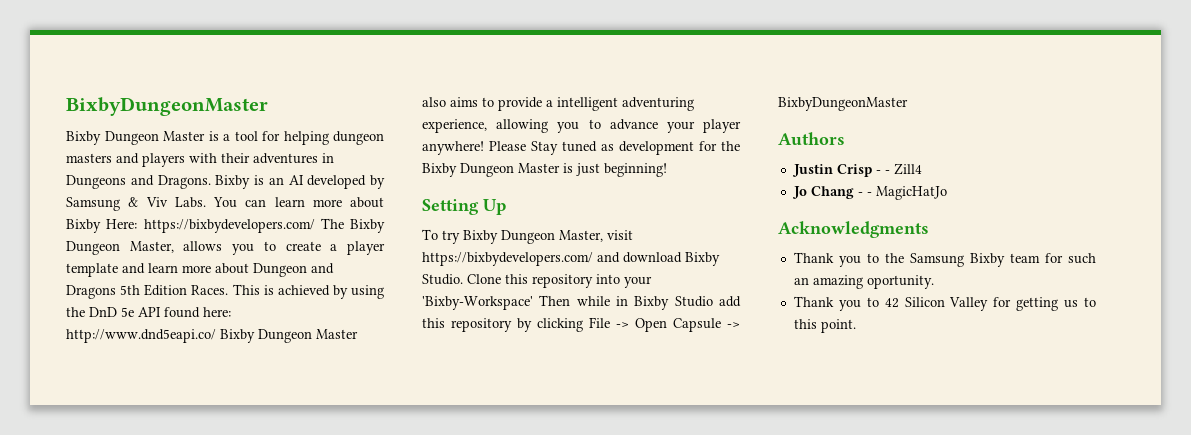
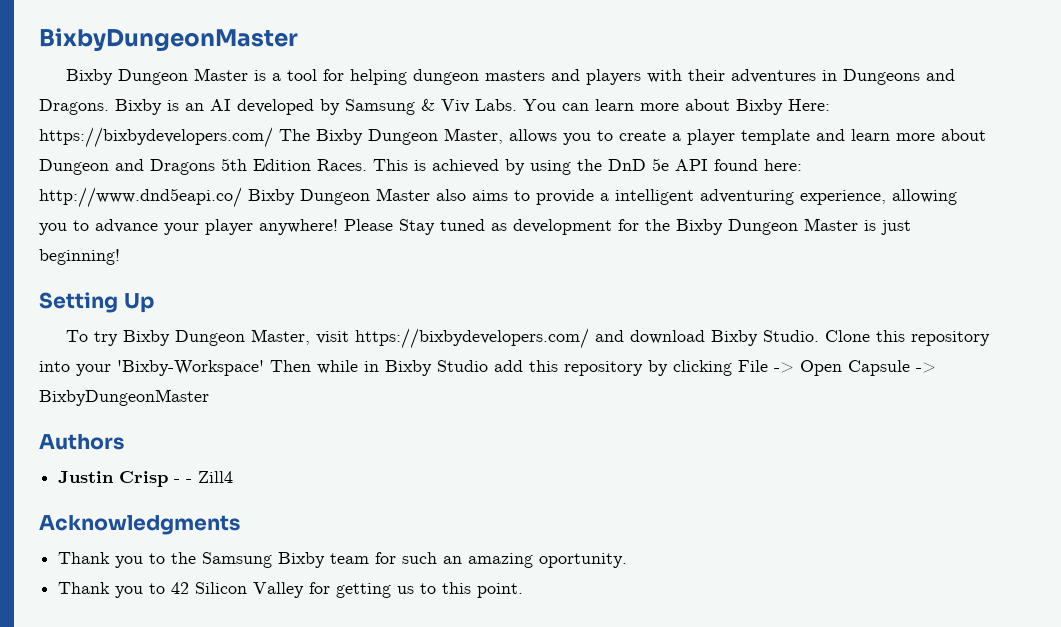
- Jo Chang - - MagicHatJo

